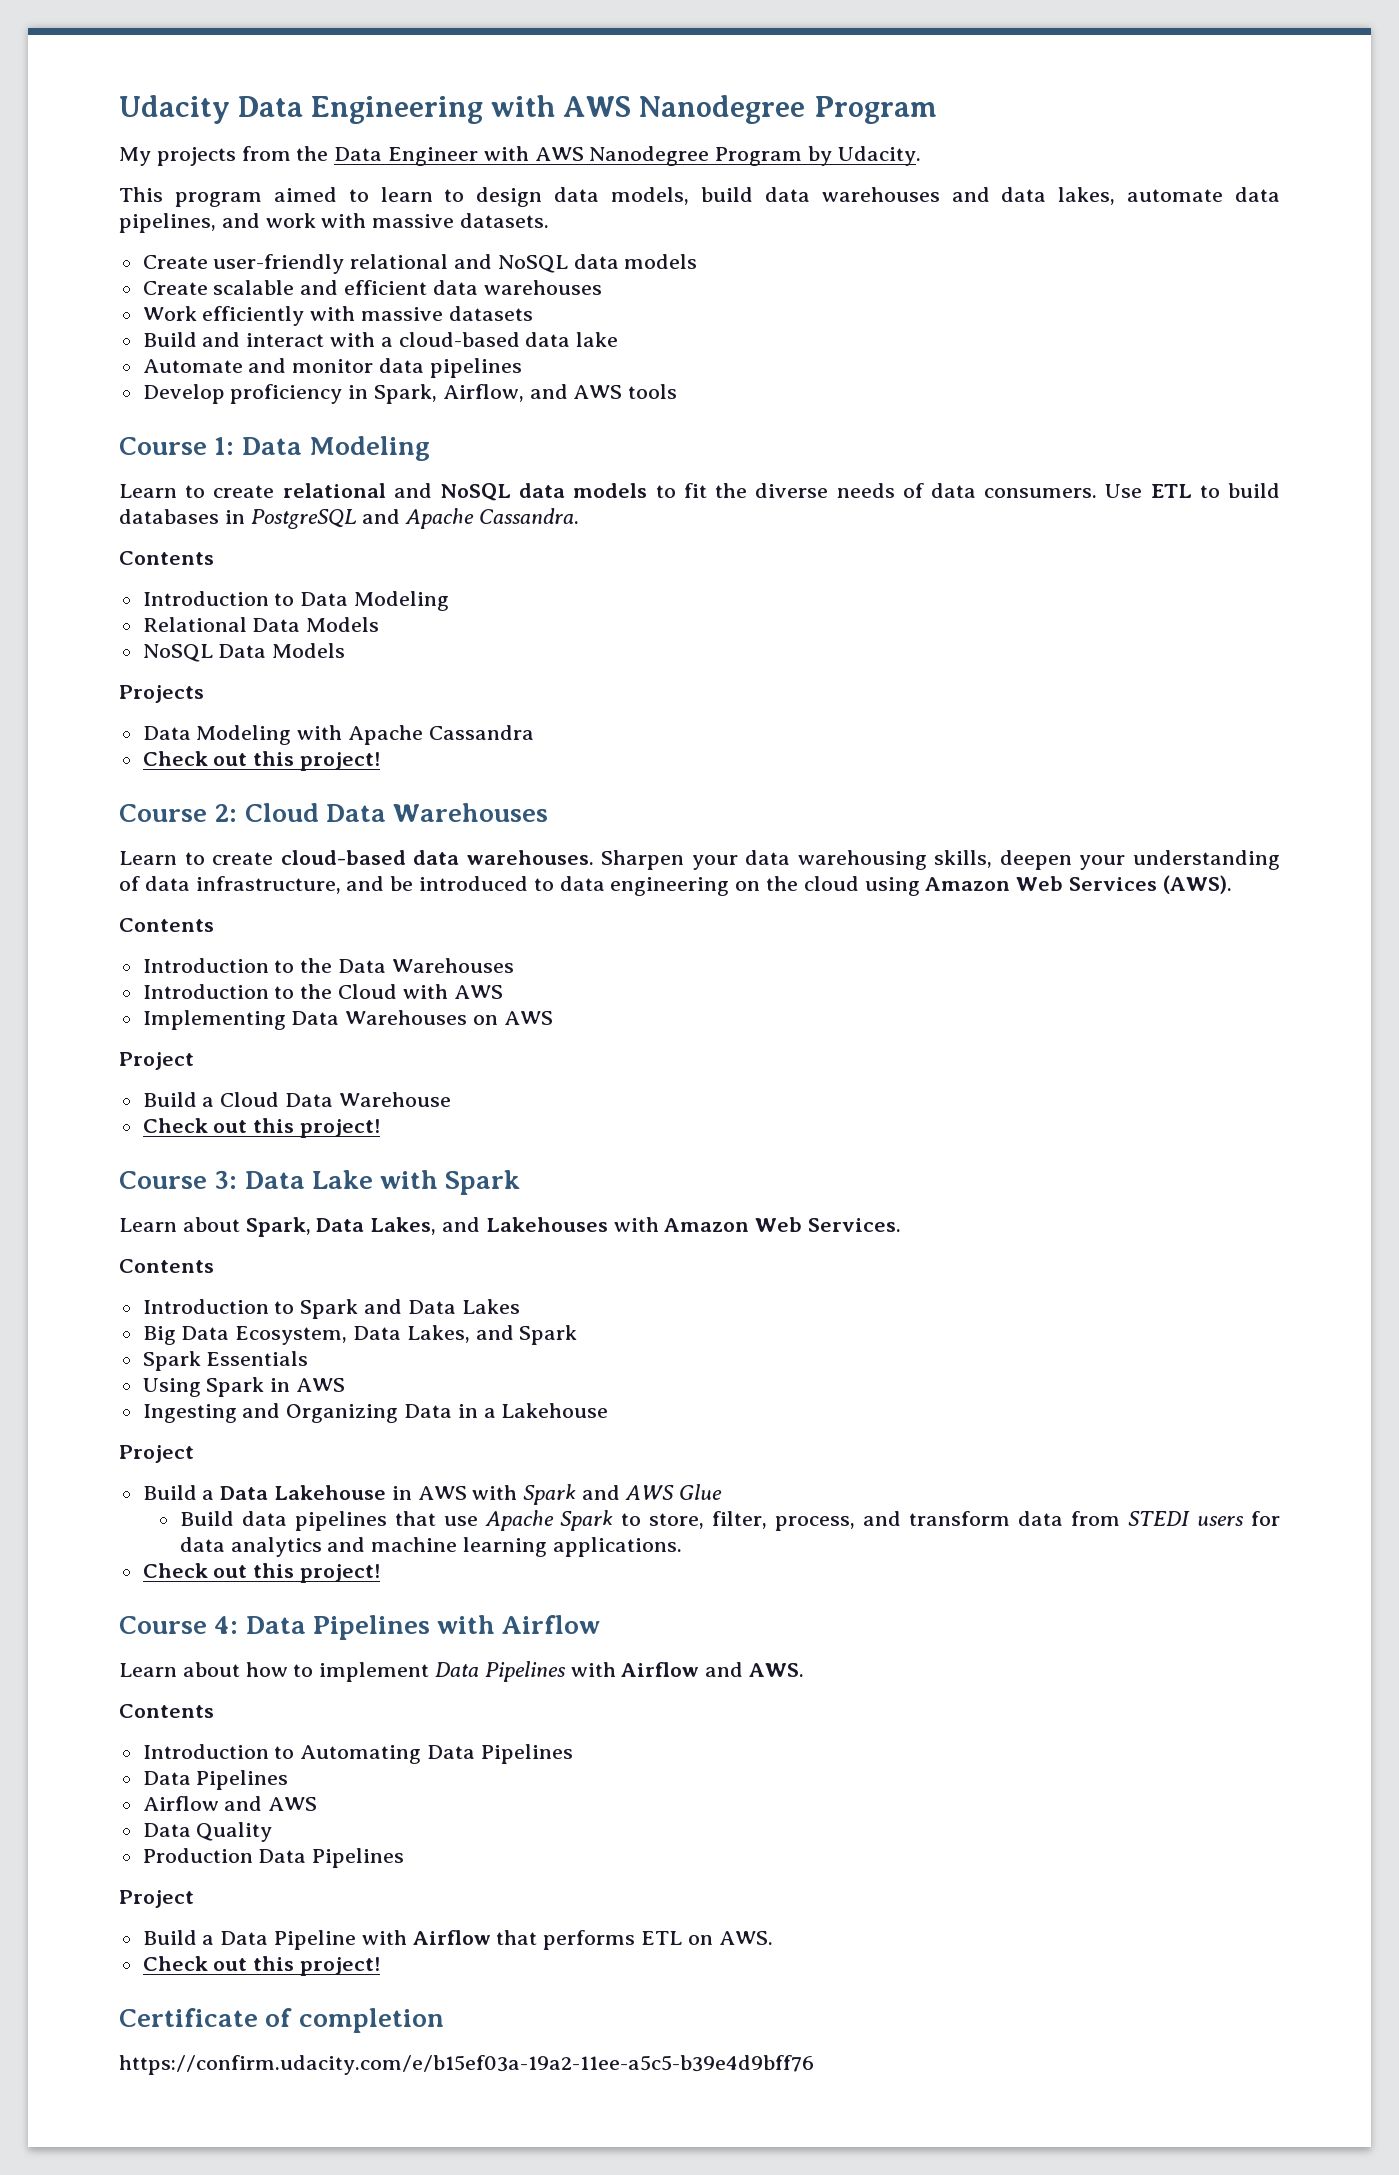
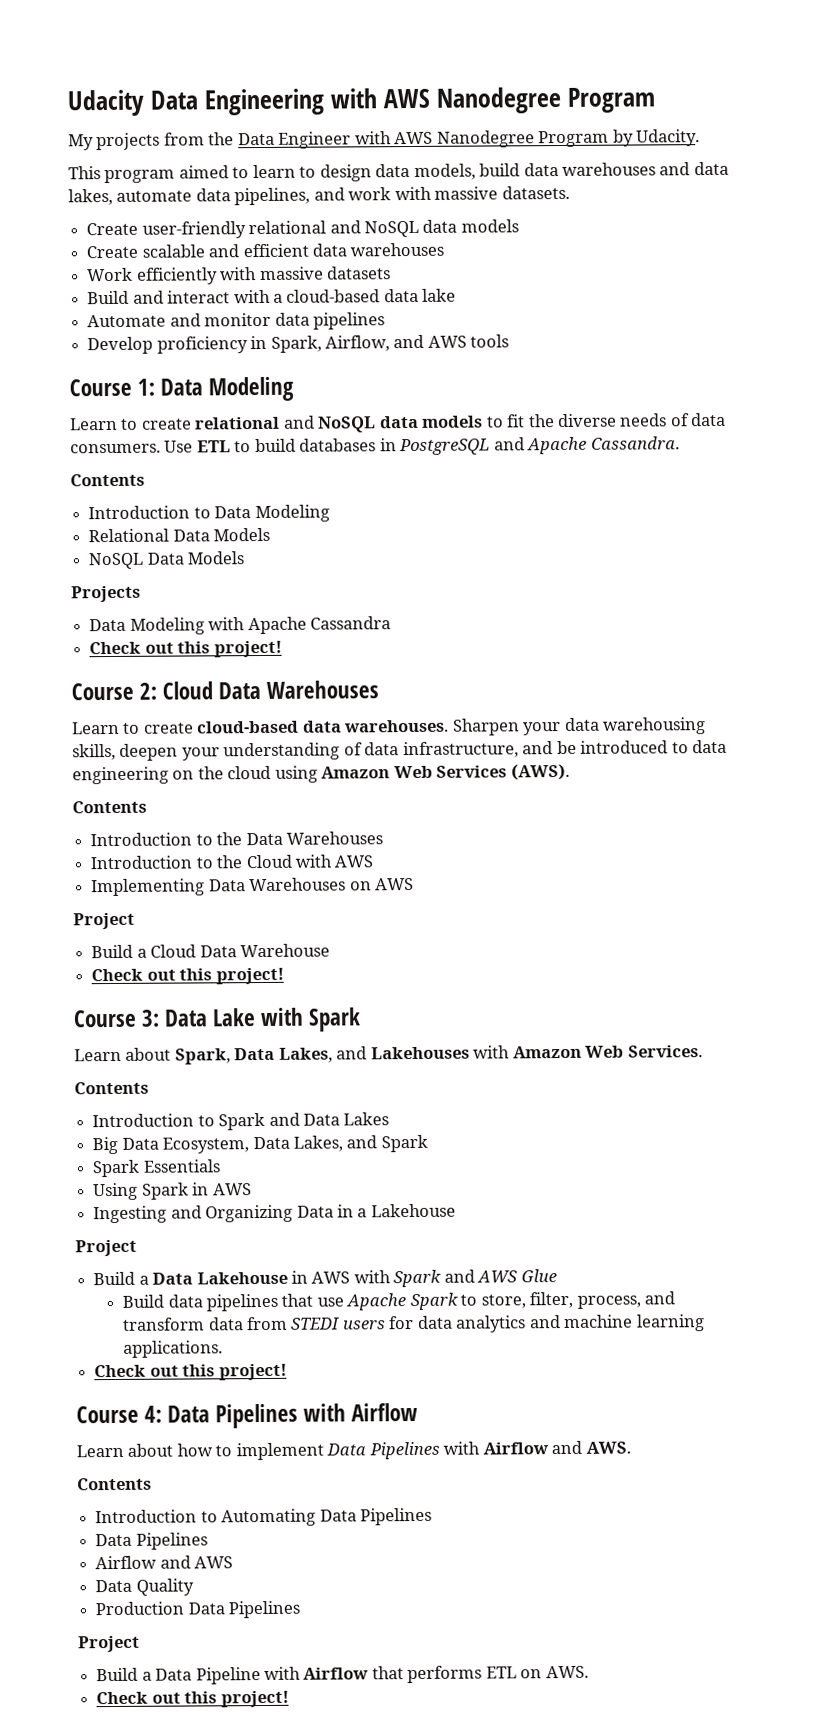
- Certificate of completion
- https://confirm.udacity.com/e/b15ef03a-19a2-11ee-a5c5-b39e4d9bff76

